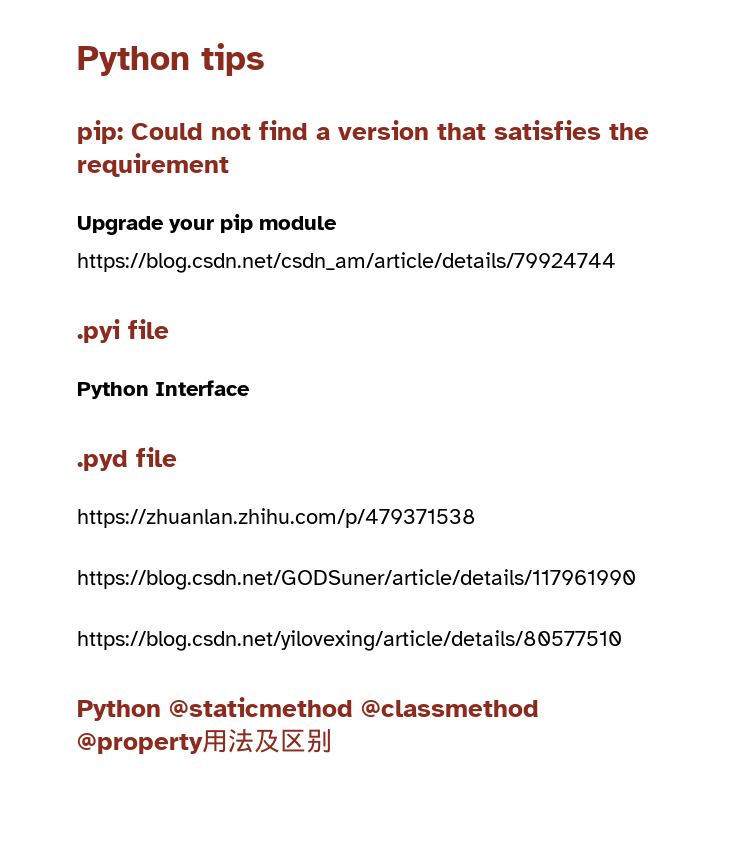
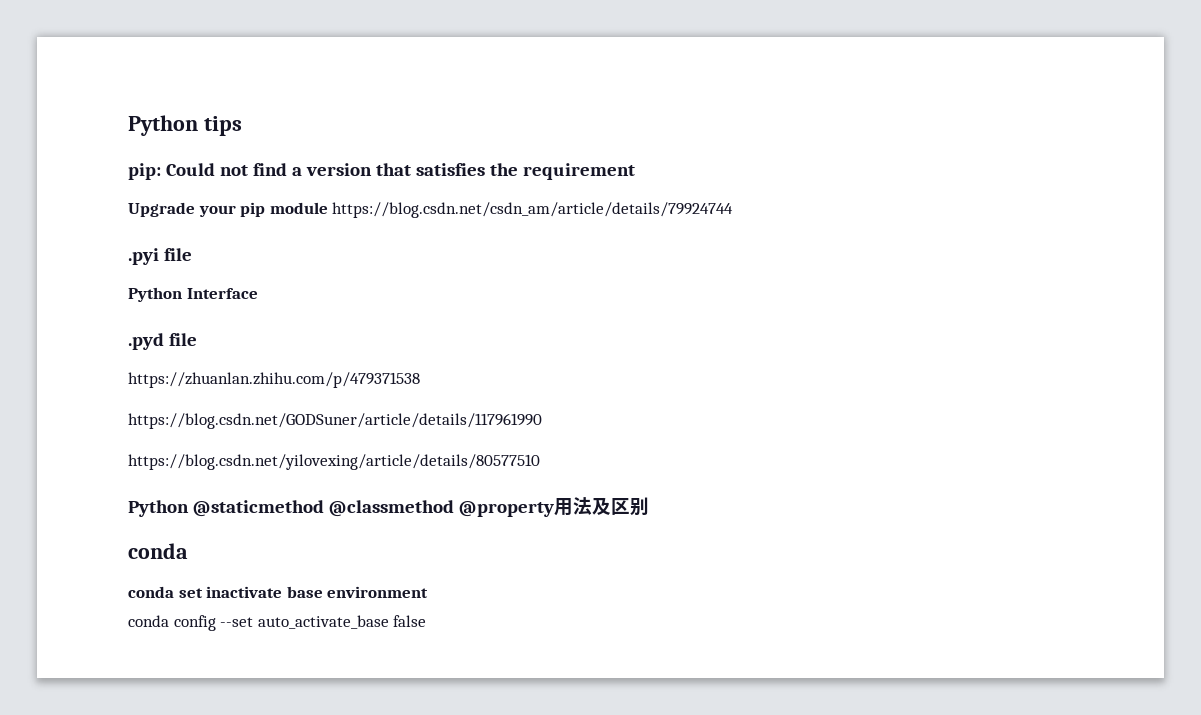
  Python @staticmethod @classmethod @property用法及区别
+ conda
+ conda set inactivate base environment
+ conda config --set auto_activate_base false

